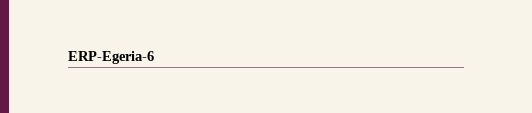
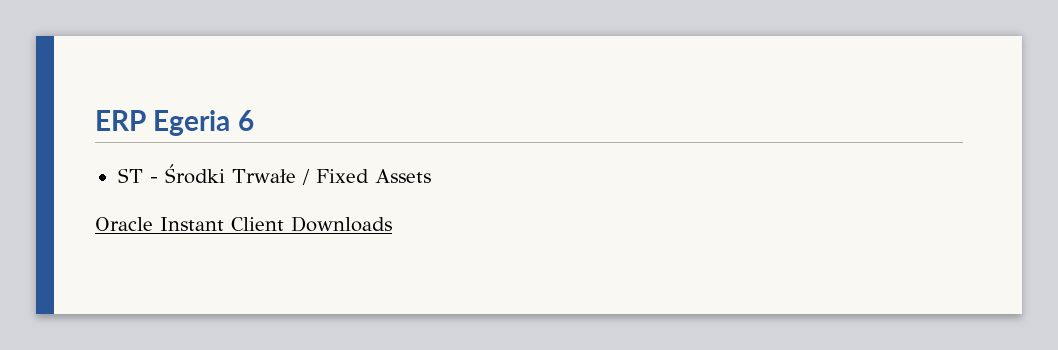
- ERP-Egeria-6
+ ERP Egeria 6
+ ST - Środki Trwałe / Fixed Assets
+ Oracle Instant Client Downloads

